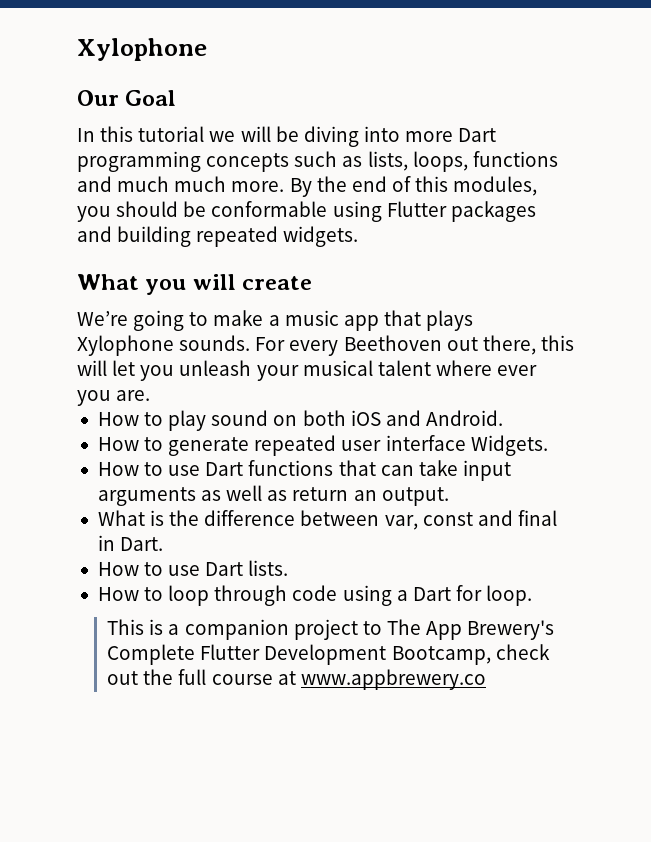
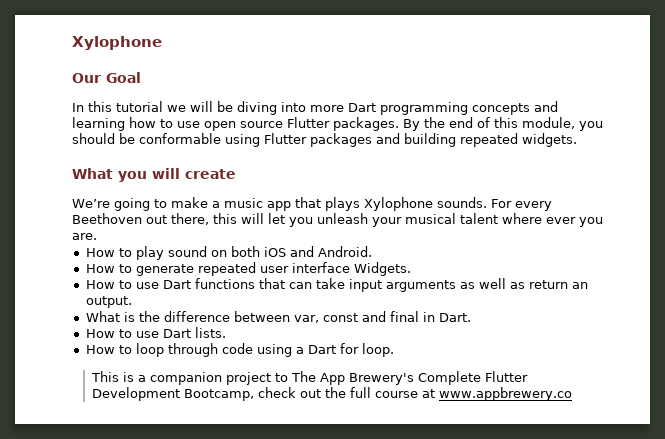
- In this tutorial we will be diving into more Dart programming concepts such as lists, loops, functions and much much more.
+ In this tutorial we will be diving into more Dart programming concepts and learning how to use open source Flutter packages.
- By the end of this modules, you should be conformable using Flutter packages and building repeated widgets.
+ By the end of this module, you should be conformable using Flutter packages and building repeated widgets.

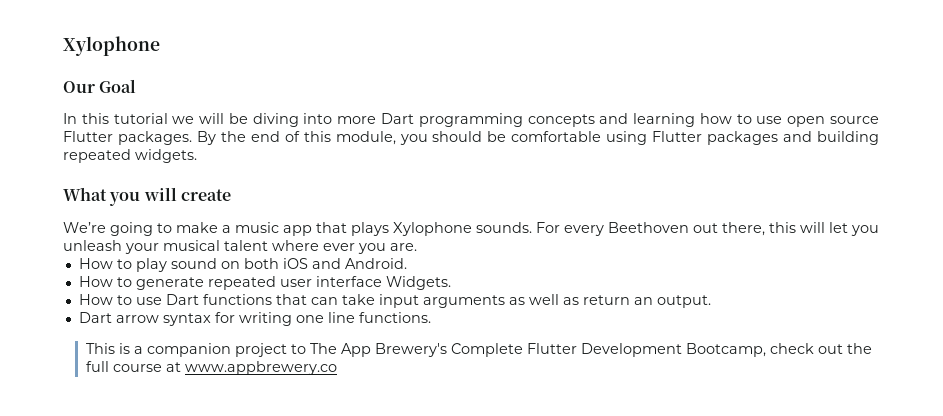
- By the end of this module, you should be conformable using Flutter packages and building repeated widgets.
+ By the end of this module, you should be comfortable using Flutter packages and building repeated widgets.
- What is the difference between var, const and final in Dart.
- How to use Dart lists.
- How to loop through code using a Dart for loop.
+ Dart arrow syntax for writing one line functions.

